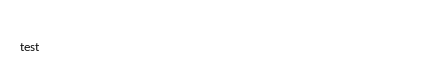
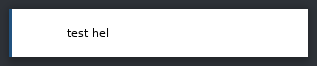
- test
+ test hel

